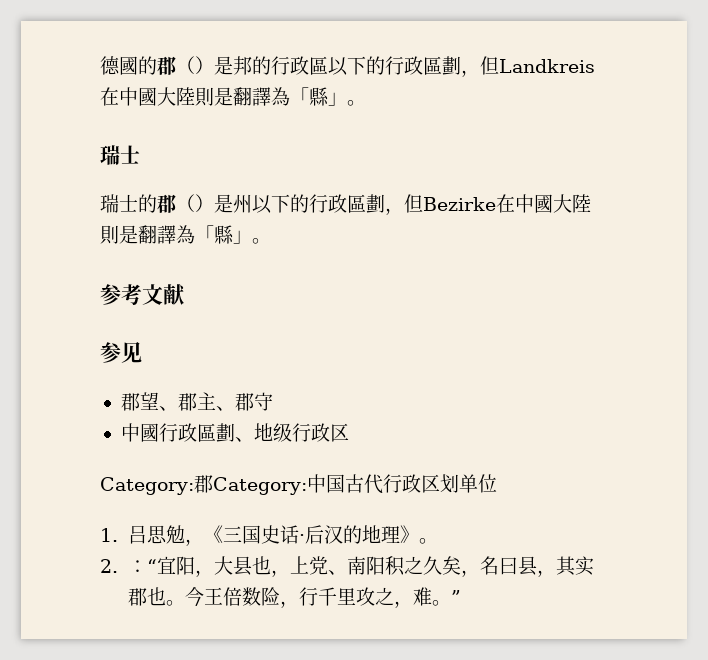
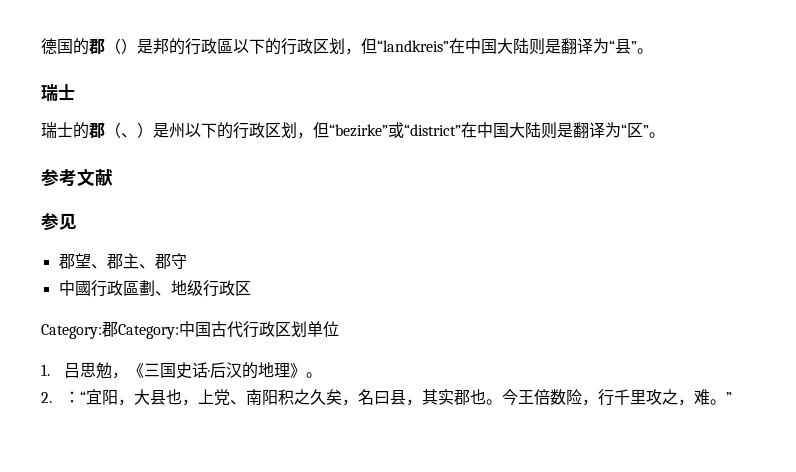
- 德國的郡（）是邦的行政區以下的行政區劃，但Landkreis在中國大陸則是翻譯為「縣」。
+ 德国的郡（）是邦的行政區以下的行政区划，但“landkreis”在中国大陆则是翻译为“县”。
- 瑞士的郡（）是州以下的行政區劃，但Bezirke在中國大陸則是翻譯為「縣」。
+ 瑞士的郡（、）是州以下的行政区划，但“bezirke”或“district”在中国大陆则是翻译为“区”。

